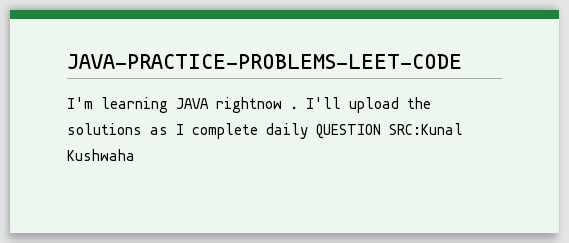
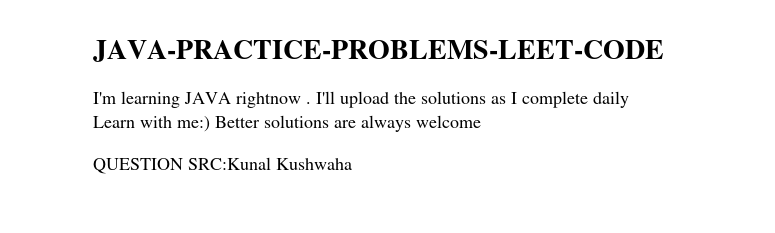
- I'll upload the solutions as I complete daily QUESTION SRC:Kunal Kushwaha
+ I'll upload the solutions as I complete daily
+ Learn with me:) Better solutions are always welcome
+ QUESTION SRC:Kunal Kushwaha

